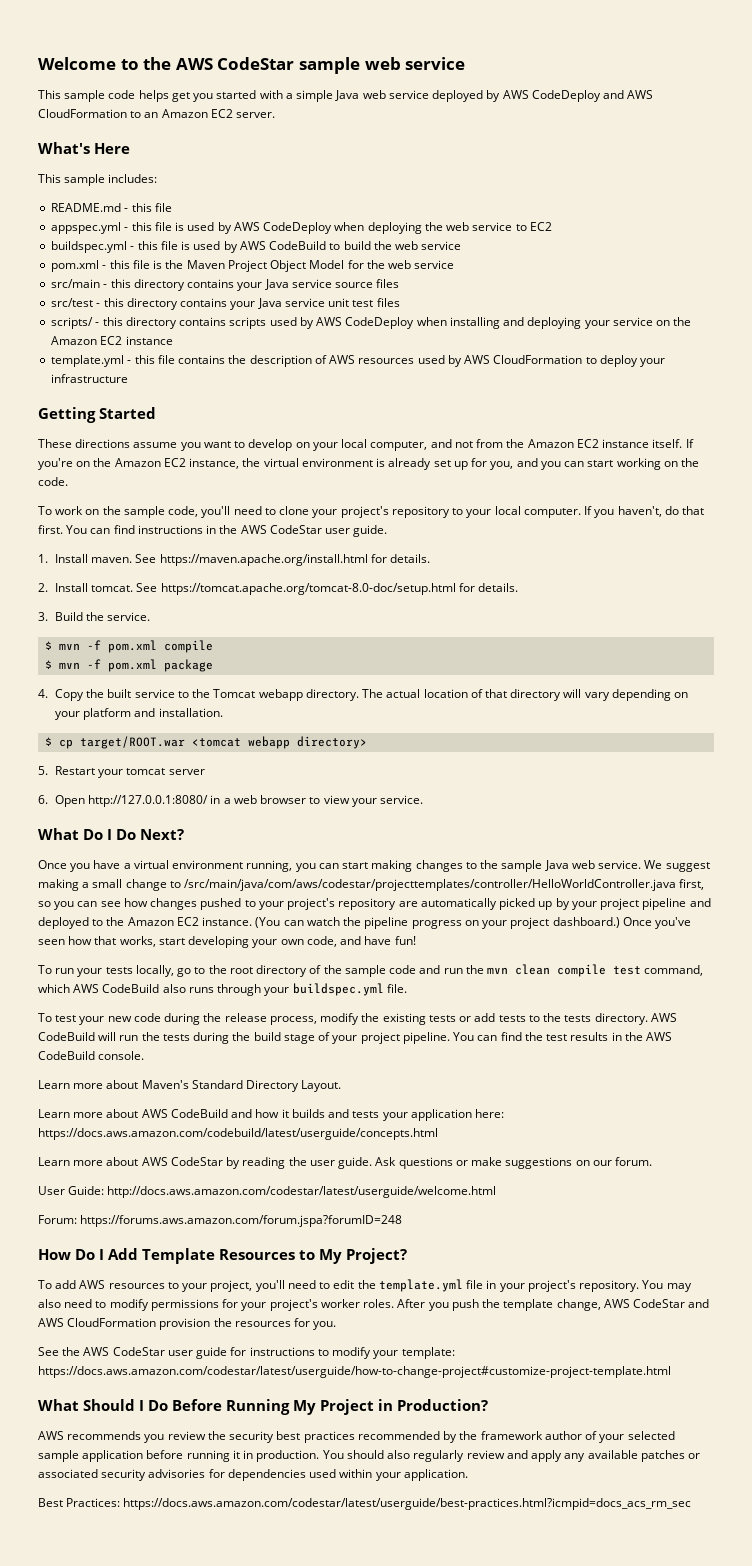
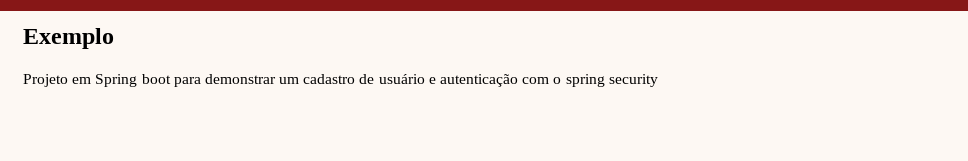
- Welcome to the AWS CodeStar sample web service
- This sample code helps get you started with a simple Java web service deployed by AWS CodeDeploy and AWS CloudFormation to an Amazon EC2 server.
- What's Here
- This sample includes:
- README.md - this file
- appspec.yml - this file is used by AWS CodeDeploy when deploying the web service to EC2
- buildspec.yml - this file is used by AWS CodeBuild to build the web service
- pom.xml - this file is the Maven Project Object Model for the web service
- src/main - this directory contains your Java service source files
- src/test - this directory contains your Java service unit test files
- scripts/ - this directory contains scripts used by AWS CodeDeploy when installing and deploying your service on the Amazon EC2 instance
- template.yml - this file contains the description of AWS resources used by AWS CloudFormation to deploy your infrastructure
- Getting Started
- These directions assume you want to develop on your local computer, and not from the Amazon EC2 instance itself. If you're on the Amazon EC2 instance, the virtual environment is already set up for you, and you can start working on the code.
- To work on the sample code, you'll need to clone your project's repository to your local computer. If you haven't, do that first. You can find instructions in the AWS CodeStar user guide.
- 1. Install maven. See https://maven.apache.org/install.html for details.
- 2. Install tomcat. See https://tomcat.apache.org/tomcat-8.0-doc/setup.html for details.
- 3. Build the service.
- $ mvn -f pom.xml compile
- $ mvn -f pom.xml package
- 4. Copy the built service to the Tomcat webapp directory. The actual location of that directory will vary depending on your platform and installation.
- $ cp target/ROOT.war <tomcat webapp directory>
- 5. Restart your tomcat server
- 6. Open http://127.0.0.1:8080/ in a web browser to view your service.
- What Do I Do Next?
- Once you have a virtual environment running, you can start making changes to the sample Java web service. We suggest making a small change to /src/main/java/com/aws/codestar/projecttemplates/controller/HelloWorldController.java first, so you can see how changes pushed to your project's repository are automatically picked up by your project pipeline and deployed to the Amazon EC2 instance. (You can watch the pipeline progress on your project dashboard.) Once you've seen how that works, start developing your own code, and have fun!
- To run your tests locally, go to the root directory of the sample code and run the mvn clean compile test command, which AWS CodeBuild also runs through your buildspec.yml file.
- To test your new code during the release process, modify the existing tests or add tests to the tests directory. AWS CodeBuild will run the tests during the build stage of your project pipeline. You can find the test results in the AWS CodeBuild console.
- Learn more about Maven's Standard Directory Layout.
- Learn more about AWS CodeBuild and how it builds and tests your application here: https://docs.aws.amazon.com/codebuild/latest/userguide/concepts.html
- Learn more about AWS CodeStar by reading the user guide. Ask questions or make suggestions on our forum.
- User Guide: http://docs.aws.amazon.com/codestar/latest/userguide/welcome.html
- Forum: https://forums.aws.amazon.com/forum.jspa?forumID=248
- How Do I Add Template Resources to My Project?
- To add AWS resources to your project, you'll need to edit the template.yml file in your project's repository. You may also need to modify permissions for your project's worker roles. After you push the template change, AWS CodeStar and AWS CloudFormation provision the resources for you.
- See the AWS CodeStar user guide for instructions to modify your template: https://docs.aws.amazon.com/codestar/latest/userguide/how-to-change-project#customize-project-template.html
- What Should I Do Before Running My Project in Production?
- AWS recommends you review the security best practices recommended by the framework author of your selected sample application before running it in production. You should also regularly review and apply any available patches or associated security advisories for dependencies used within your application.
- Best Practices: https://docs.aws.amazon.com/codestar/latest/userguide/best-practices.html?icmpid=docs_acs_rm_sec
+ Exemplo
+ Projeto em Spring boot para demonstrar um cadastro de usuário e autenticação com o spring security

